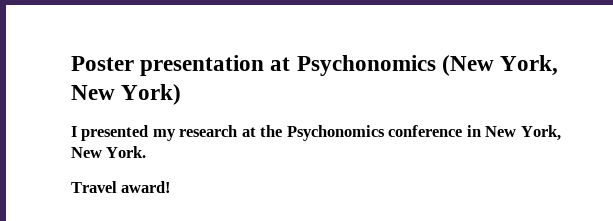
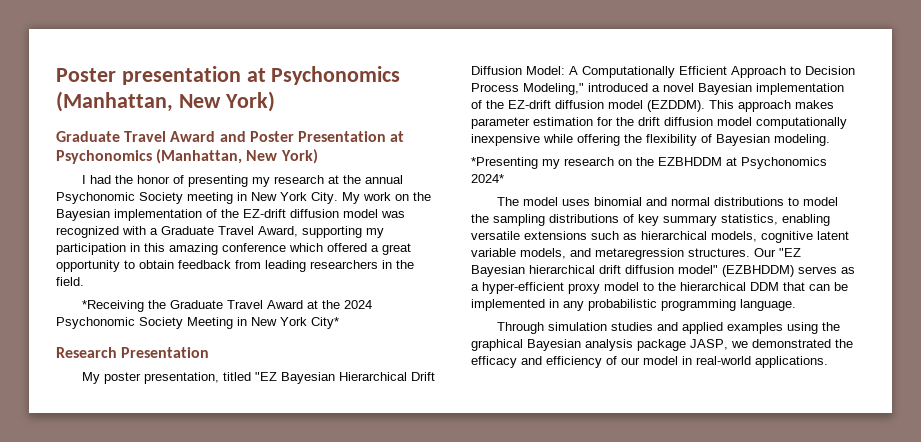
- Poster presentation at Psychonomics (New York, New York)
- I presented my research at the Psychonomics conference in New York, New York.
- Travel award!
+ Poster presentation at Psychonomics (Manhattan, New York)
+ Graduate Travel Award and Poster Presentation at Psychonomics (Manhattan, New York)
+ I had the honor of presenting my research at the annual Psychonomic Society meeting in New York City. My work on the Bayesian implementation of the EZ-drift diffusion model was recognized with a Graduate Travel Award, supporting my participation in this amazing conference which offered a great opportunity to obtain feedback from leading researchers in the field.
+ *Receiving the Graduate Travel Award at the 2024 Psychonomic Society Meeting in New York City*
+ Research Presentation
+ My poster presentation, titled "EZ Bayesian Hierarchical Drift Diffusion Model: A Computationally Efficient Approach to Decision Process Modeling," introduced a novel Bayesian implementation of the EZ-drift diffusion model (EZDDM). This approach makes parameter estimation for the drift diffusion model computationally inexpensive while offering the flexibility of Bayesian modeling.
+ *Presenting my research on the EZBHDDM at Psychonomics 2024*
+ The model uses binomial and normal distributions to model the sampling distributions of key summary statistics, enabling versatile extensions such as hierarchical models, cognitive latent variable models, and metaregression structures. Our "EZ Bayesian hierarchical drift diffusion model" (EZBHDDM) serves as a hyper-efficient proxy model to the hierarchical DDM that can be implemented in any probabilistic programming language.
+ Through simulation studies and applied examples using the graphical Bayesian analysis package JASP, we demonstrated the efficacy and efficiency of our model in real-world applications.

